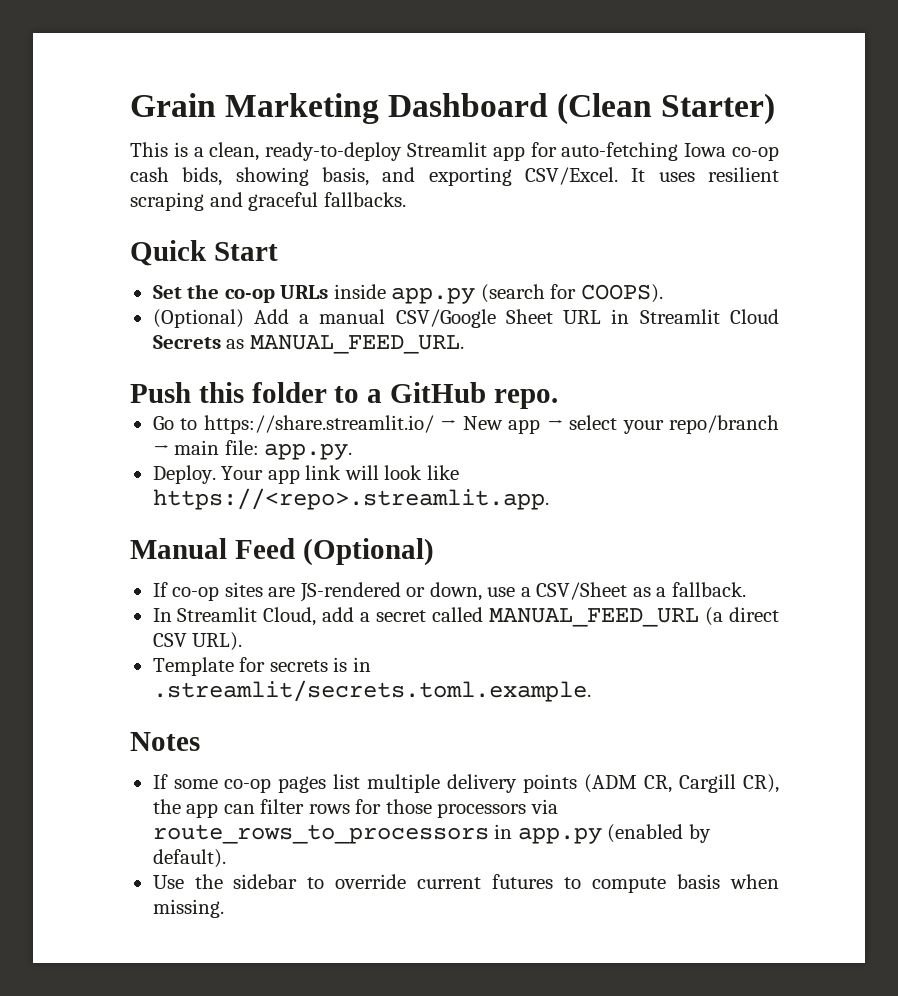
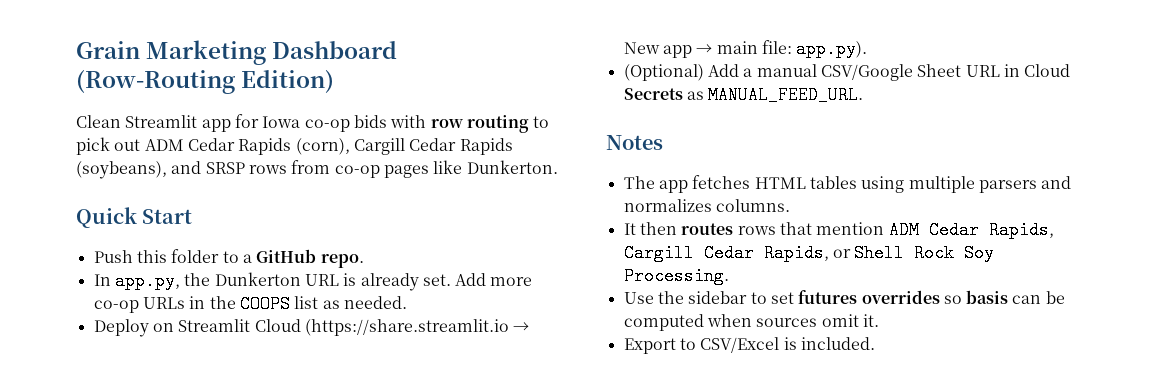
- Grain Marketing Dashboard (Clean Starter)
- This is a clean, ready-to-deploy Streamlit app for auto-fetching Iowa co-op cash bids, showing basis, and exporting CSV/Excel. It uses resilient scraping and graceful fallbacks.
+ Grain Marketing Dashboard (Row-Routing Edition)
+ Clean Streamlit app for Iowa co-op bids with row routing to pick out ADM Cedar Rapids (corn), Cargill Cedar Rapids (soybeans), and SRSP rows from co-op pages like Dunkerton.
  Quick Start
- Set the co-op URLs inside app.py (search for COOPS).
+ Push this folder to a GitHub repo.
+ In app.py, the Dunkerton URL is already set. Add more co-op URLs in the COOPS list as needed.
+ Deploy on Streamlit Cloud (https://share.streamlit.io → New app → main file: app.py).
- (Optional) Add a manual CSV/Google Sheet URL in Streamlit Cloud Secrets as MANUAL_FEED_URL.
+ (Optional) Add a manual CSV/Google Sheet URL in Cloud Secrets as MANUAL_FEED_URL.
- Push this folder to a GitHub repo.
- Go to https://share.streamlit.io/ → New app → select your repo/branch → main file: app.py.
- Deploy. Your app link will look like https://<repo>.streamlit.app.
- Manual Feed (Optional)
- If co-op sites are JS-rendered or down, use a CSV/Sheet as a fallback.
- In Streamlit Cloud, add a secret called MANUAL_FEED_URL (a direct CSV URL).
- Template for secrets is in .streamlit/secrets.toml.example.
  Notes
- If some co-op pages list multiple delivery points (ADM CR, Cargill CR), the app can filter rows for those processors via route_rows_to_processors in app.py (enabled by default).
- Use the sidebar to override current futures to compute basis when missing.
+ The app fetches HTML tables using multiple parsers and normalizes columns.
+ It then routes rows that mention ADM Cedar Rapids, Cargill Cedar Rapids, or Shell Rock Soy Processing.
+ Use the sidebar to set futures overrides so basis can be computed when sources omit it.
+ Export to CSV/Excel is included.

